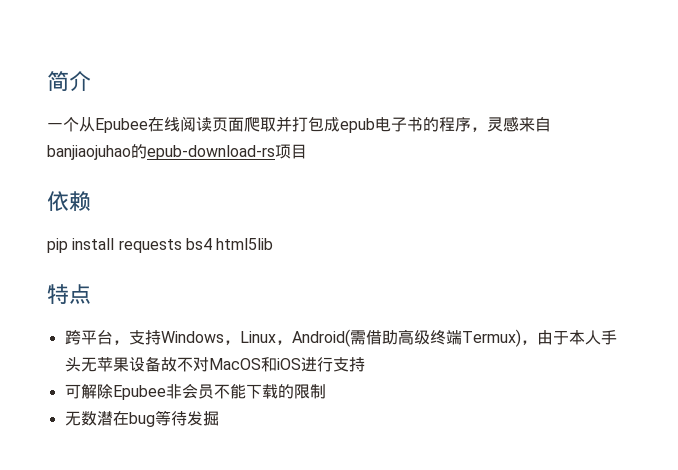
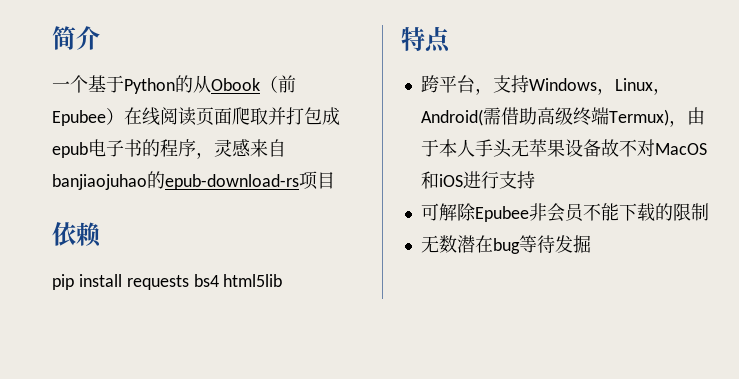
- 一个从Epubee在线阅读页面爬取并打包成epub电子书的程序，灵感来自banjiaojuhao的epub-download-rs项目
+ 一个基于Python的从Obook（前Epubee）在线阅读页面爬取并打包成epub电子书的程序，灵感来自banjiaojuhao的epub-download-rs项目

